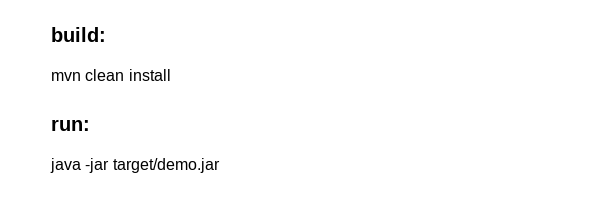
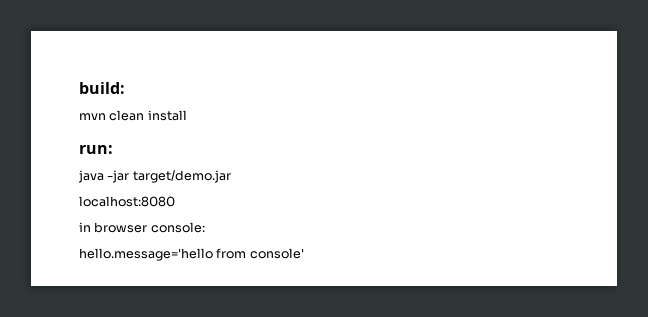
+ localhost:8080
+ in browser console:
+ hello.message='hello from console'

